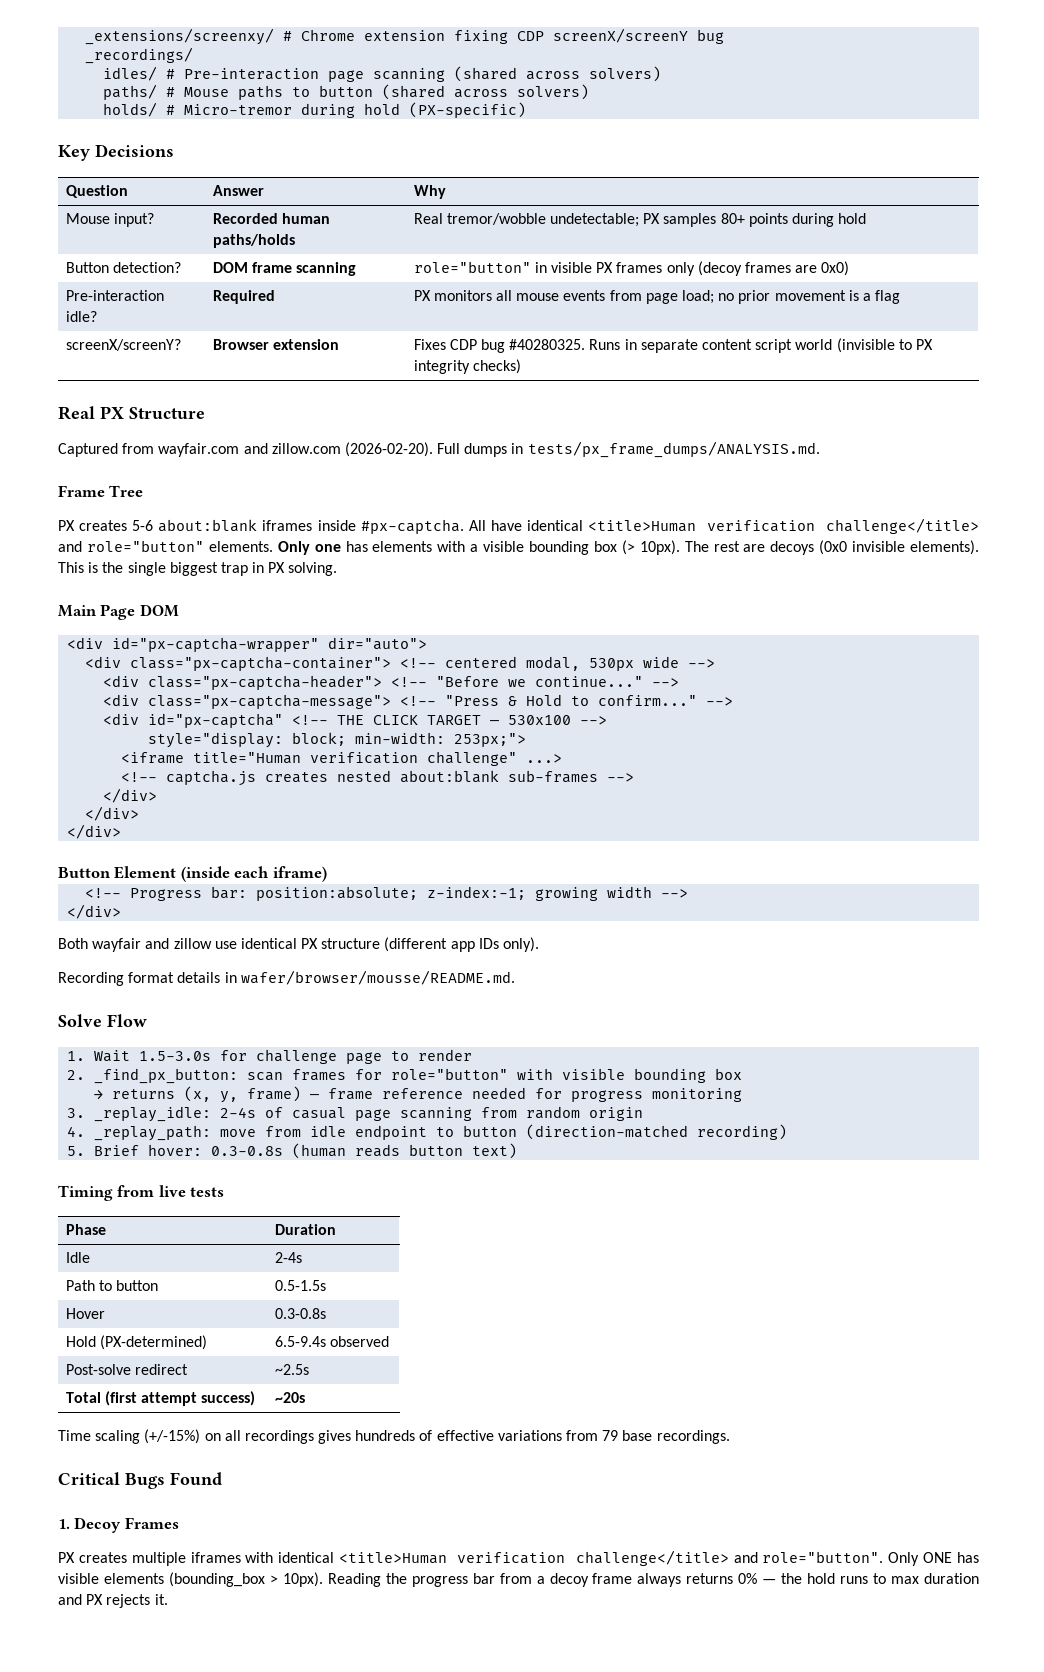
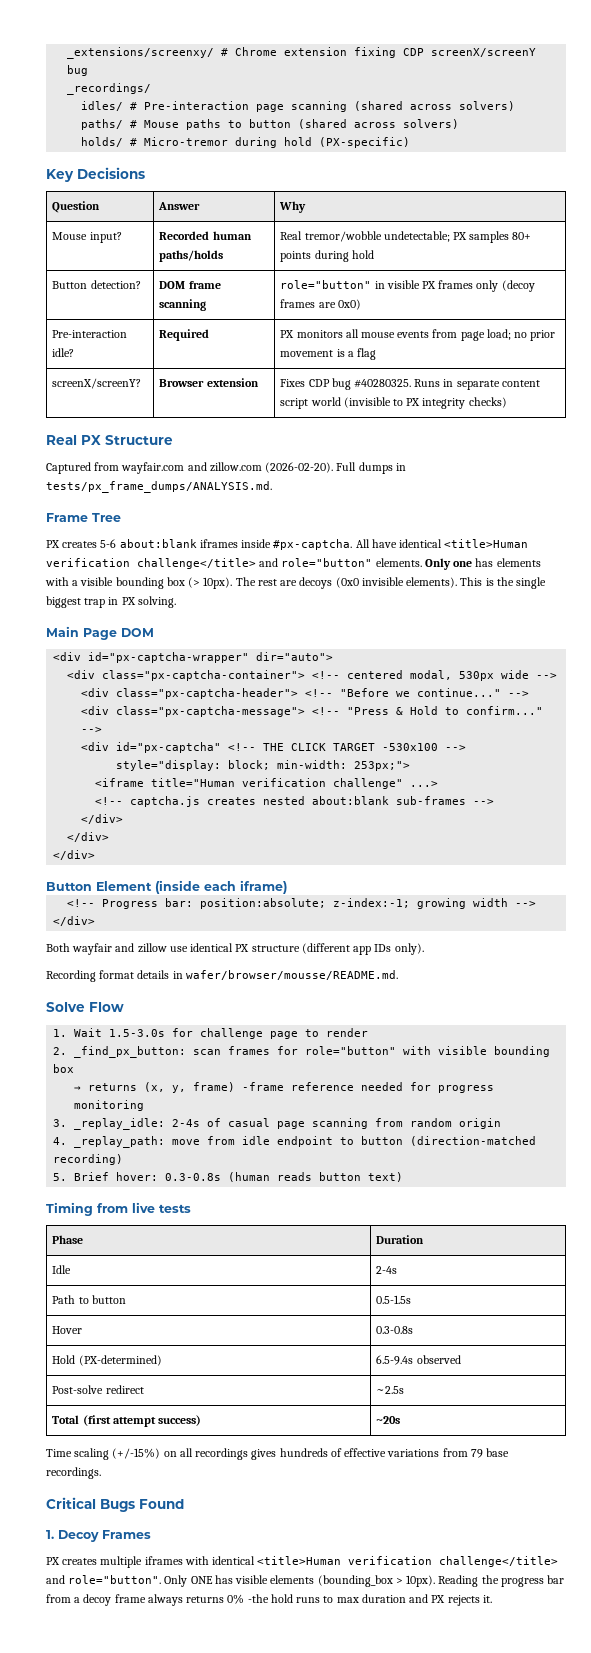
- <div id="px-captcha" <!-- THE CLICK TARGET — 530x100 -->
+ <div id="px-captcha" <!-- THE CLICK TARGET -530x100 -->
- → returns (x, y, frame) — frame reference needed for progress monitoring
+ → returns (x, y, frame) -frame reference needed for progress monitoring
- Reading the progress bar from a decoy frame always returns 0% — the hold runs to max duration and PX rejects it.
+ Reading the progress bar from a decoy frame always returns 0% -the hold runs to max duration and PX rejects it.

